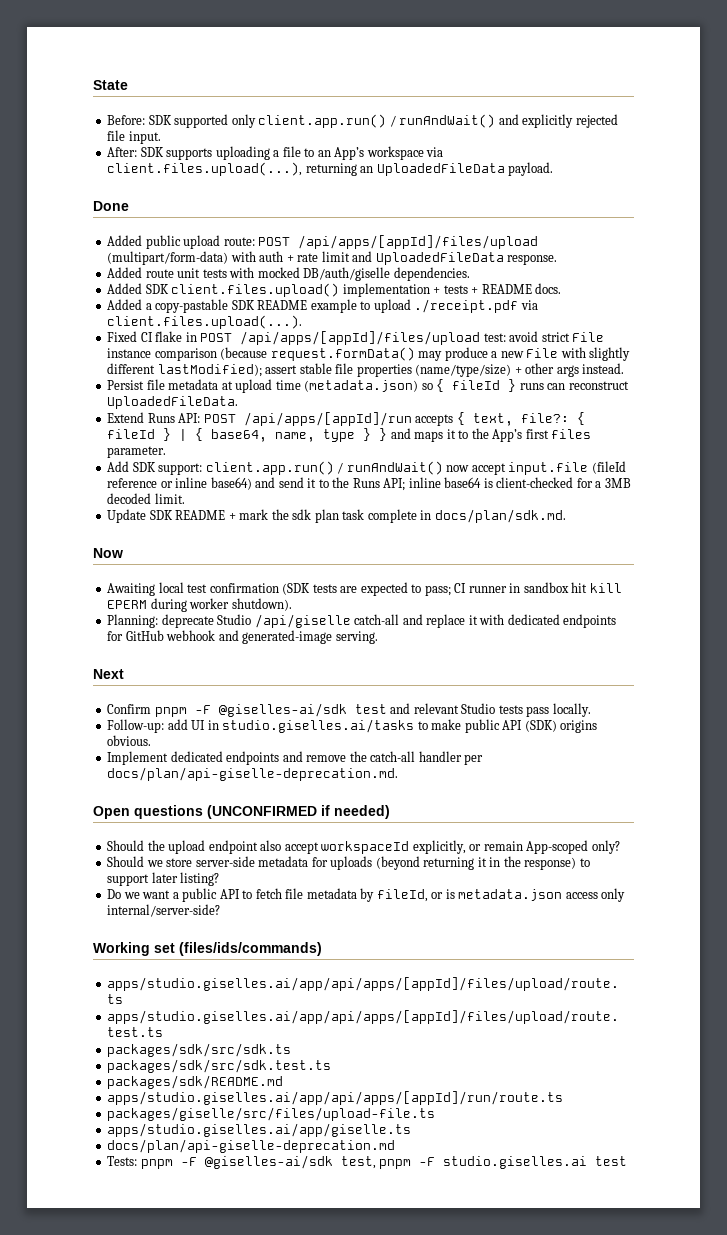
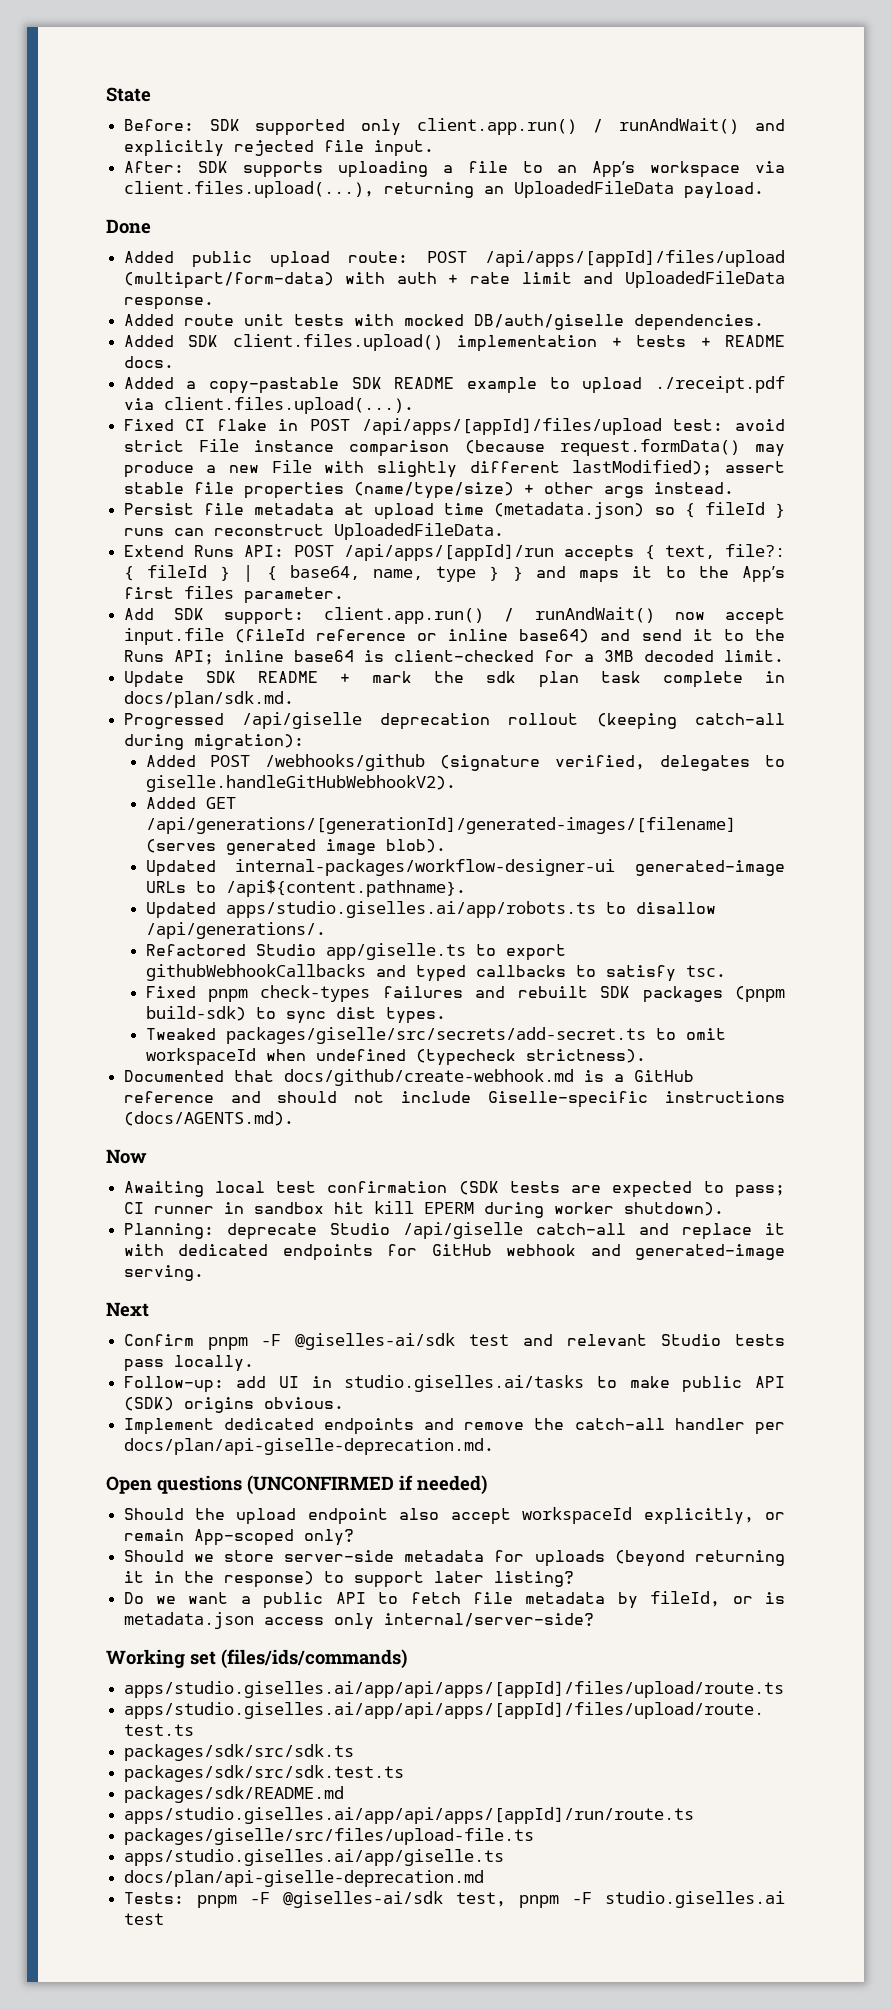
+ Progressed /api/giselle deprecation rollout (keeping catch-all during migration):
+ Added POST /webhooks/github (signature verified, delegates to giselle.handleGitHubWebhookV2).
+ Added GET /api/generations/[generationId]/generated-images/[filename] (serves generated image blob).
+ Updated internal-packages/workflow-designer-ui generated-image URLs to /api${content.pathname}.
+ Updated apps/studio.giselles.ai/app/robots.ts to disallow /api/generations/.
+ Refactored Studio app/giselle.ts to export githubWebhookCallbacks and typed callbacks to satisfy tsc.
+ Fixed pnpm check-types failures and rebuilt SDK packages (pnpm build-sdk) to sync dist types.
+ Tweaked packages/giselle/src/secrets/add-secret.ts to omit workspaceId when undefined (typecheck strictness).
+ Documented that docs/github/create-webhook.md is a GitHub reference and should not include Giselle-specific instructions (docs/AGENTS.md).

